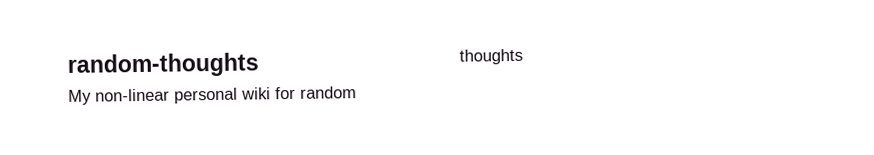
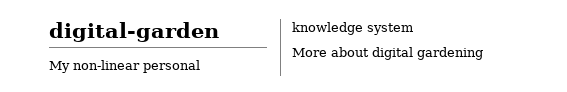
- random-thoughts
+ digital-garden
- My non-linear personal wiki for random thoughts
+ My non-linear personal knowledge system
+ More about digital gardening

